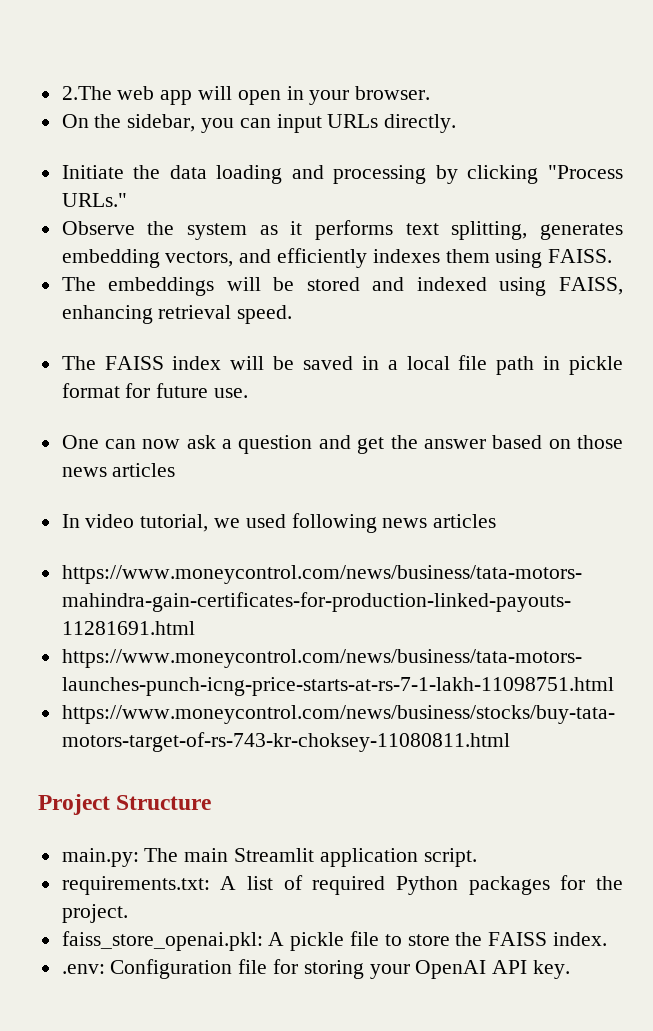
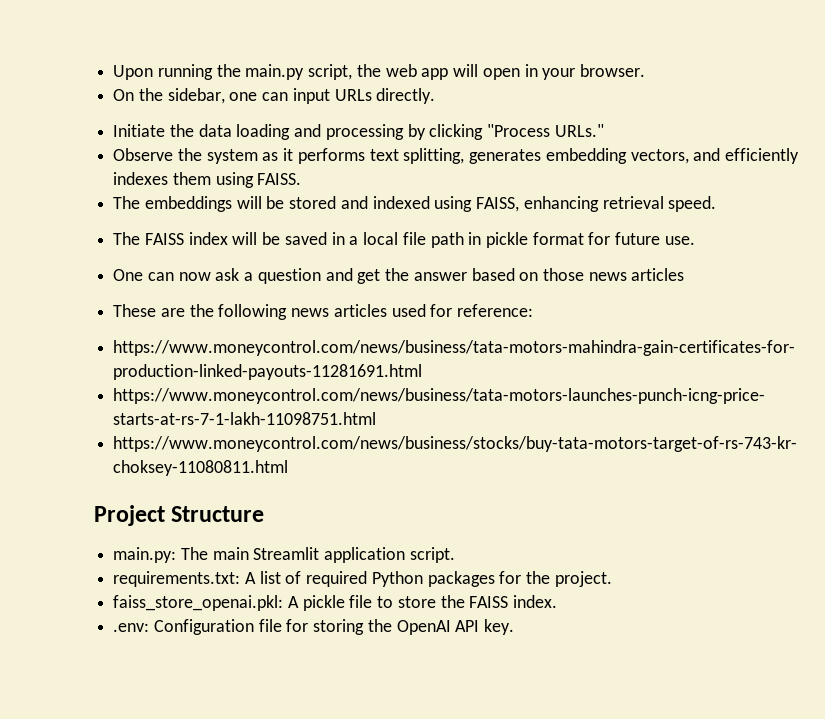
- 2.The web app will open in your browser.
+ Upon running the main.py script, the web app will open in your browser.
- On the sidebar, you can input URLs directly.
+ On the sidebar, one can input URLs directly.
- In video tutorial, we used following news articles
+ These are the following news articles used for reference:
- .env: Configuration file for storing your OpenAI API key.
+ .env: Configuration file for storing the OpenAI API key.

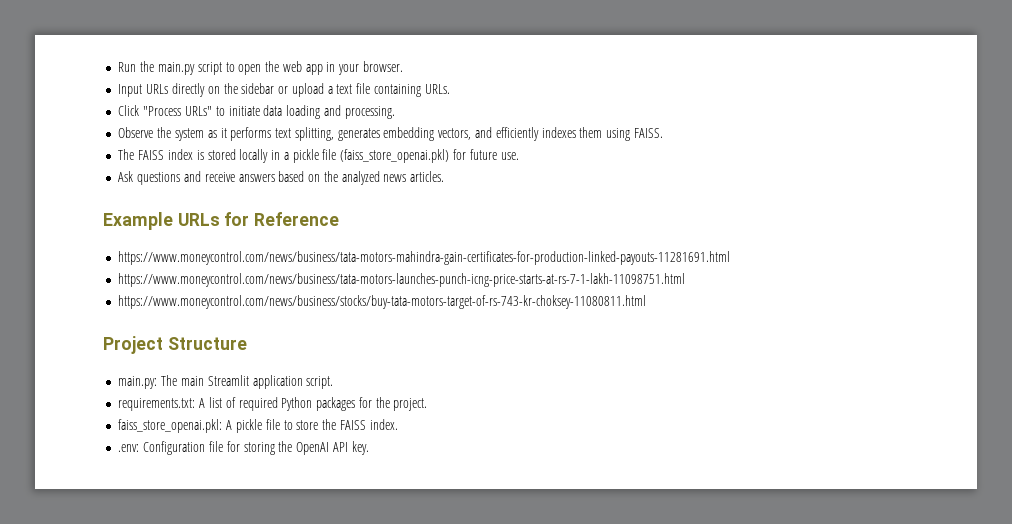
- Upon running the main.py script, the web app will open in your browser.
+ Run the main.py script to open the web app in your browser.
- On the sidebar, one can input URLs directly.
- Initiate the data loading and processing by clicking "Process URLs."
+ Input URLs directly on the sidebar or upload a text file containing URLs.
+ Click "Process URLs" to initiate data loading and processing.
- The embeddings will be stored and indexed using FAISS, enhancing retrieval speed.
- The FAISS index will be saved in a local file path in pickle format for future use.
- One can now ask a question and get the answer based on those news articles
- These are the following news articles used for reference:
+ The FAISS index is stored locally in a pickle file (faiss_store_openai.pkl) for future use.
+ Ask questions and receive answers based on the analyzed news articles.
+ Example URLs for Reference

